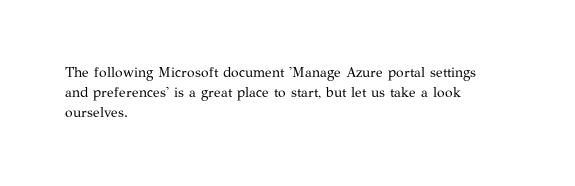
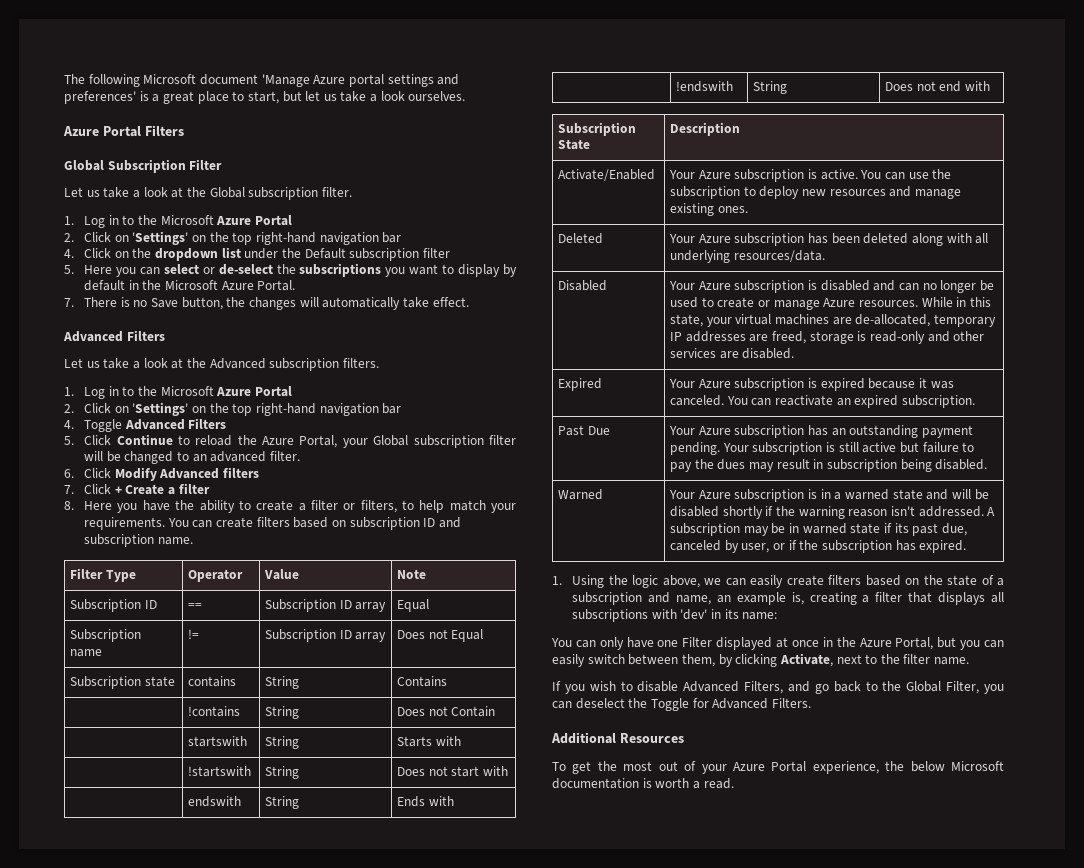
+ Azure Portal Filters
+ Global Subscription Filter
+ Let us take a look at the Global subscription filter.
+ 1. Log in to the Microsoft Azure Portal
+ 2. Click on 'Settings' on the top right-hand navigation bar
+ 4. Click on the dropdown list under the Default subscription filter
+ 5. Here you can select or de-select the subscriptions you want to display by default in the Microsoft Azure Portal.
+ 7. There is no Save button, the changes will automatically take effect.
+ Advanced Filters
+ Let us take a look at the Advanced subscription filters.
+ 1. Log in to the Microsoft Azure Portal
+ 2. Click on 'Settings' on the top right-hand navigation bar
+ 4. Toggle Advanced Filters
+ 5. Click Continue to reload the Azure Portal, your Global subscription filter will be changed to an advanced filter.
+ 6. Click Modify Advanced filters
+ 7. Click + Create a filter
+ 8. Here you have the ability to create a filter or filters, to help match your requirements. You can create filters based on subscription ID and subscription name.
+ Filter Type | Operator | Value | Note
+ Subscription ID | == | Subscription ID array | Equal
+ Subscription name | != | Subscription ID array | Does not Equal
+ Subscription state | contains | String | Contains
+ | !contains | String | Does not Contain
+ | startswith | String | Starts with
+ | !startswith | String | Does not start with
+ | endswith | String | Ends with
+ | !endswith | String | Does not end with
+ Subscription State | Description
+ Activate/Enabled | Your Azure subscription is active. You can use the subscription to deploy new resources and manage existing ones.
+ Deleted | Your Azure subscription has been deleted along with all underlying resources/data.
+ Disabled | Your Azure subscription is disabled and can no longer be used to create or manage Azure resources. While in this state, your virtual machines are de-allocated, temporary IP addresses are freed, storage is read-only and other services are disabled.
+ Expired | Your Azure subscription is expired because it was canceled. You can reactivate an expired subscription.
+ Past Due | Your Azure subscription has an outstanding payment pending. Your subscription is still active but failure to pay the dues may result in subscription being disabled.
+ Warned | Your Azure subscription is in a warned state and will be disabled shortly if the warning reason isn't addressed. A subscription may be in warned state if its past due, canceled by user, or if the subscription has expired.
+ 1. Using the logic above, we can easily create filters based on the state of a subscription and name, an example is, creating a filter that displays all subscriptions with 'dev' in its name:
+ You can only have one Filter displayed at once in the Azure Portal, but you can easily switch between them, by clicking Activate, next to the filter name.
+ If you wish to disable Advanced Filters, and go back to the Global Filter, you can deselect the Toggle for Advanced Filters.
+ Additional Resources
+ To get the most out of your Azure Portal experience, the below Microsoft documentation is worth a read.

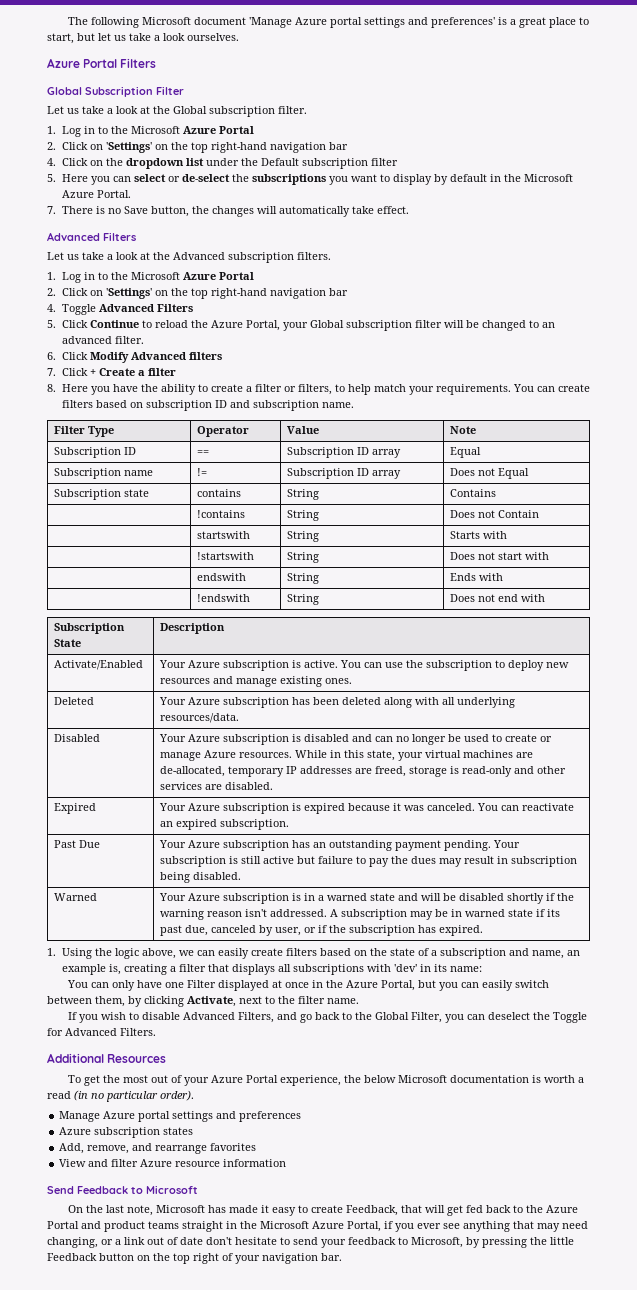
- To get the most out of your Azure Portal experience, the below Microsoft documentation is worth a read.
+ To get the most out of your Azure Portal experience, the below Microsoft documentation is worth a read (in no particular order).
+ Manage Azure portal settings and preferences
+ Azure subscription states
+ Add, remove, and rearrange favorites
+ View and filter Azure resource information
+ Send Feedback to Microsoft
+ On the last note, Microsoft has made it easy to create Feedback, that will get fed back to the Azure Portal and product teams straight in the Microsoft Azure Portal, if you ever see anything that may need changing, or a link out of date don't hesitate to send your feedback to Microsoft, by pressing the little Feedback button on the top right of your navigation bar.

